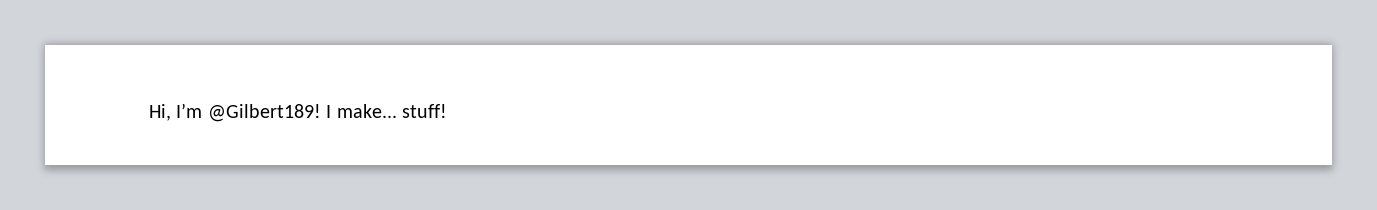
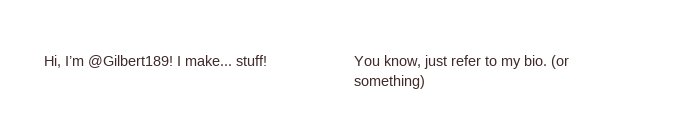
+ You know, just refer to my bio. (or something)

